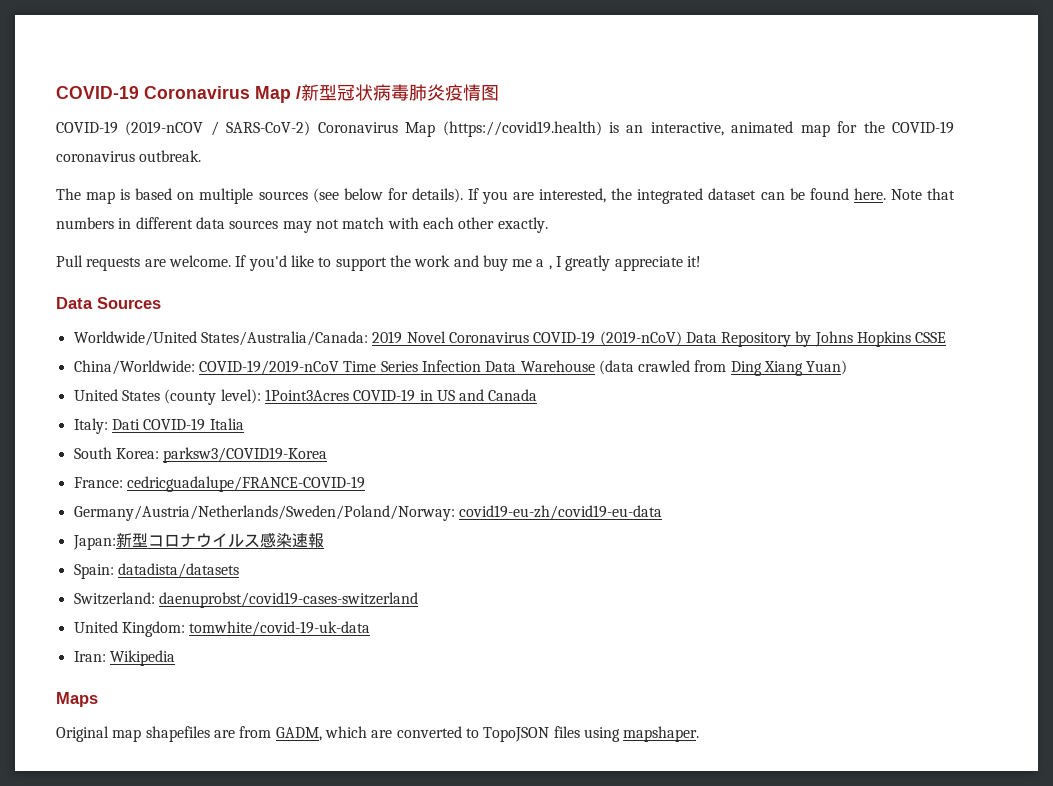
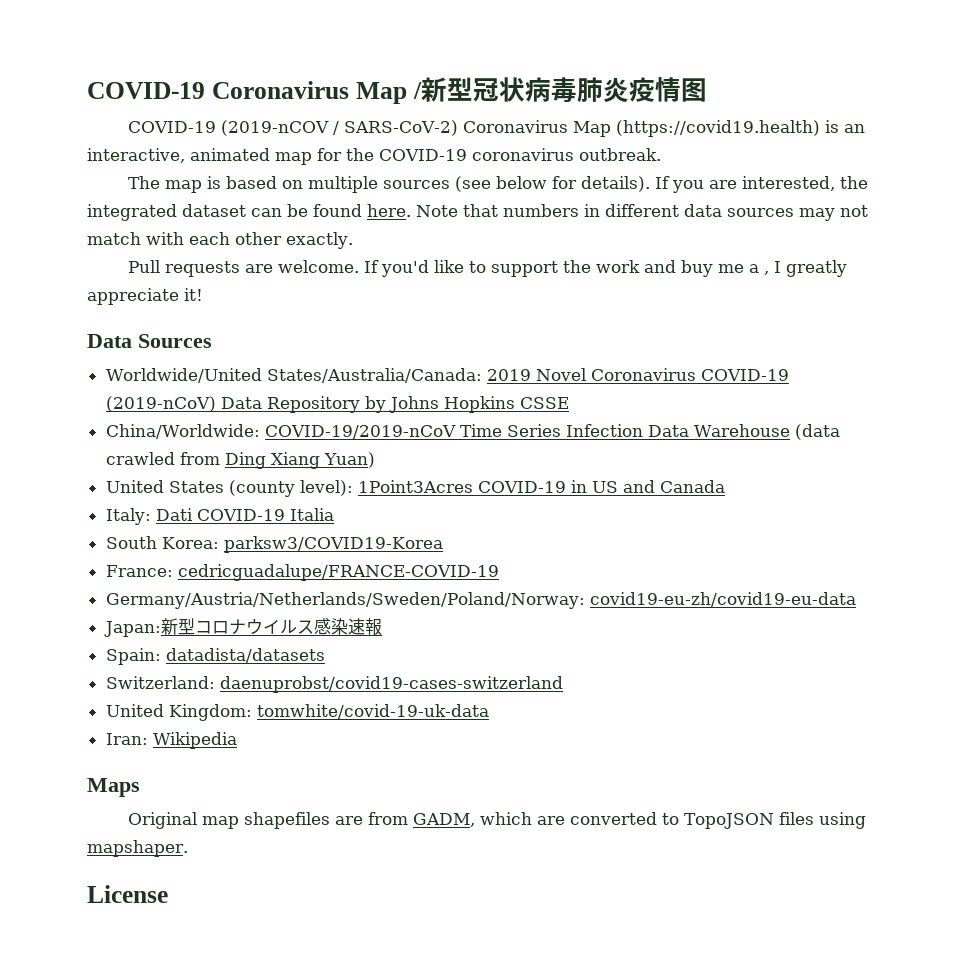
+ License

